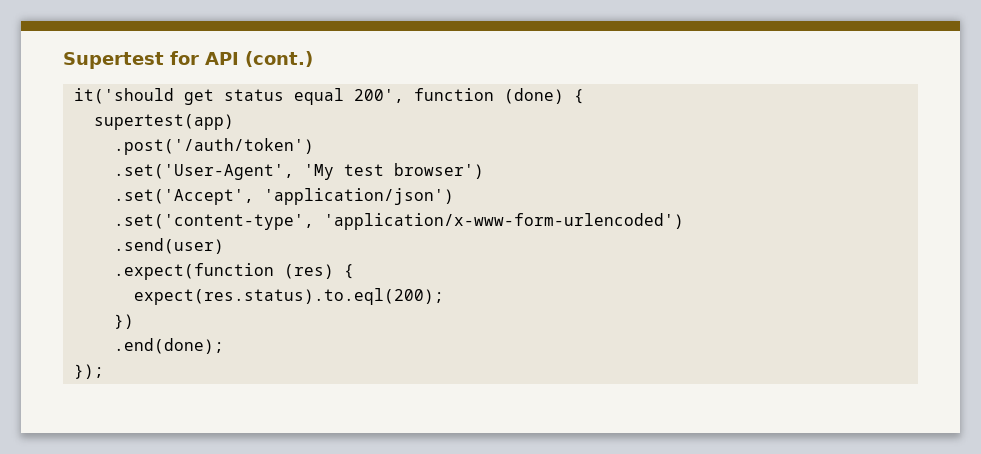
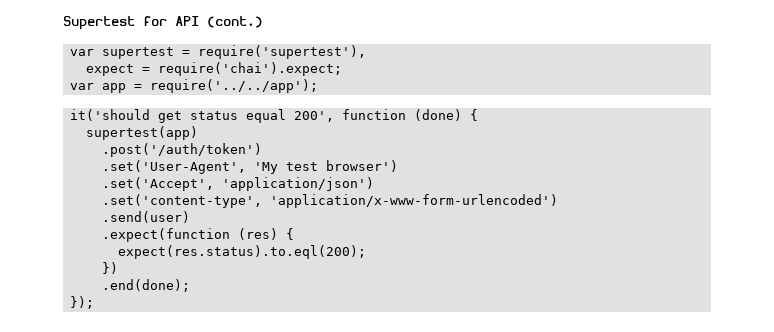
+ var supertest = require('supertest'),
+ expect = require('chai').expect;
+ var app = require('../../app');

